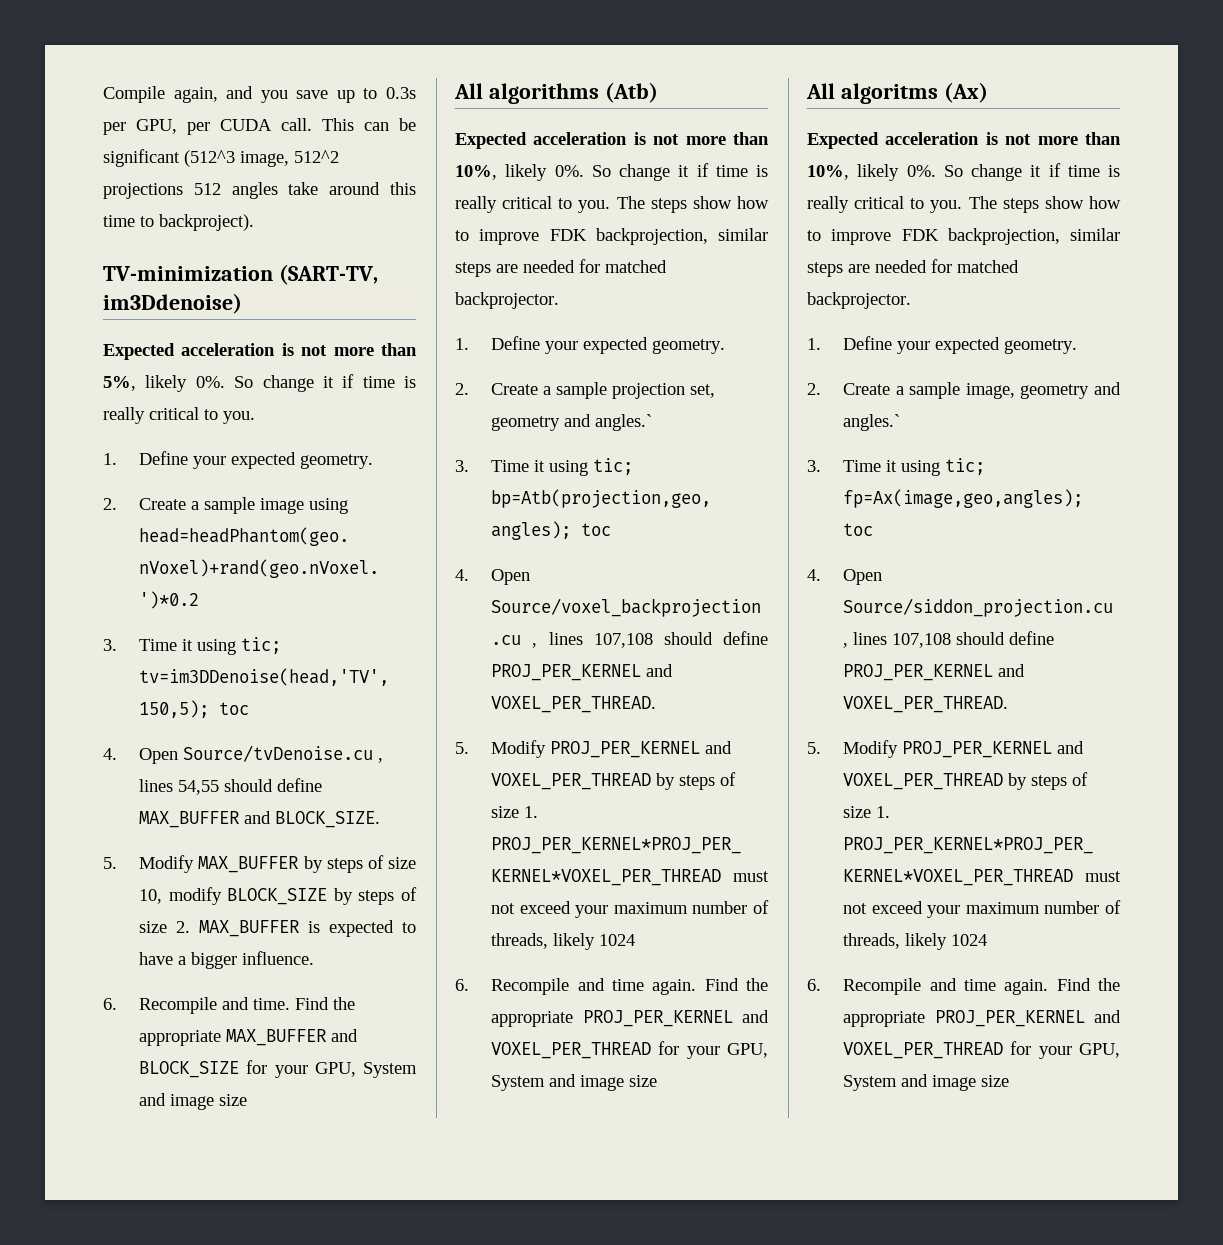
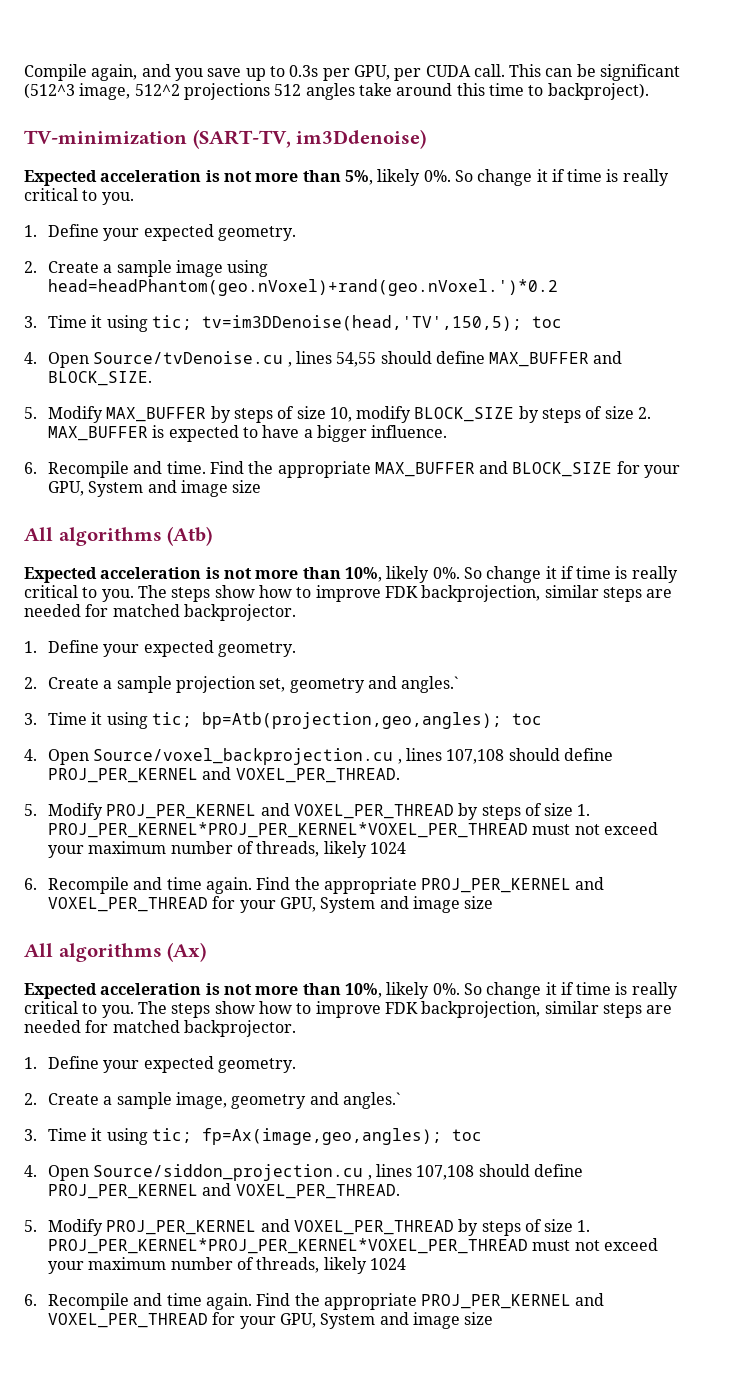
- All algoritms (Ax)
+ All algorithms (Ax)

